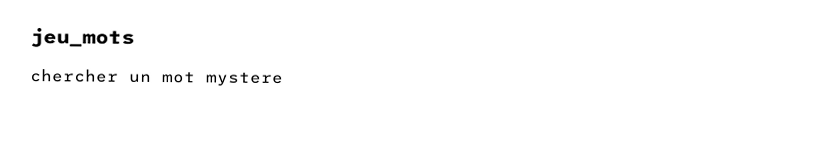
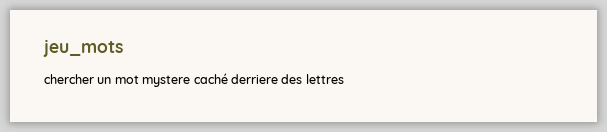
- chercher un mot mystere
+ chercher un mot mystere caché derriere des lettres

